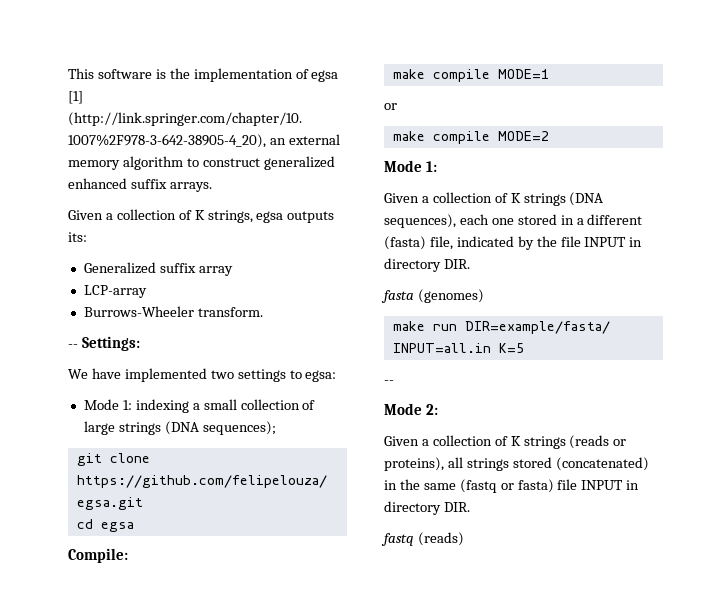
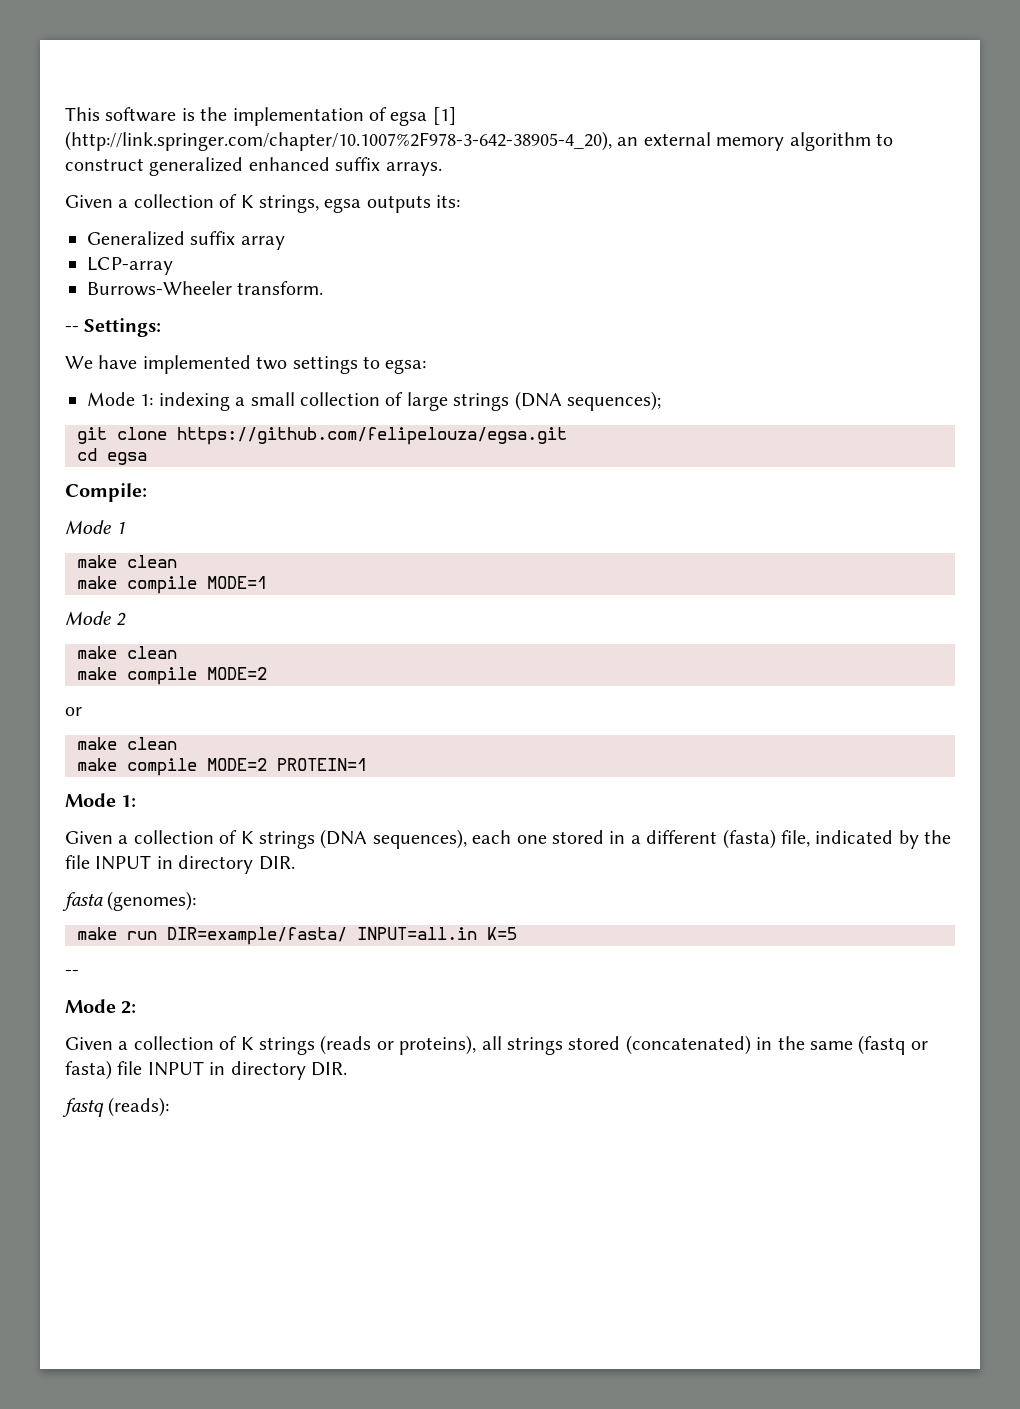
+ Mode 1
+ make clean
  make compile MODE=1
+ Mode 2
+ make clean
+ make compile MODE=2
  or
- make compile MODE=2
+ make clean
+ make compile MODE=2 PROTEIN=1
- fasta (genomes)
+ fasta (genomes):
- fastq (reads)
+ fastq (reads):

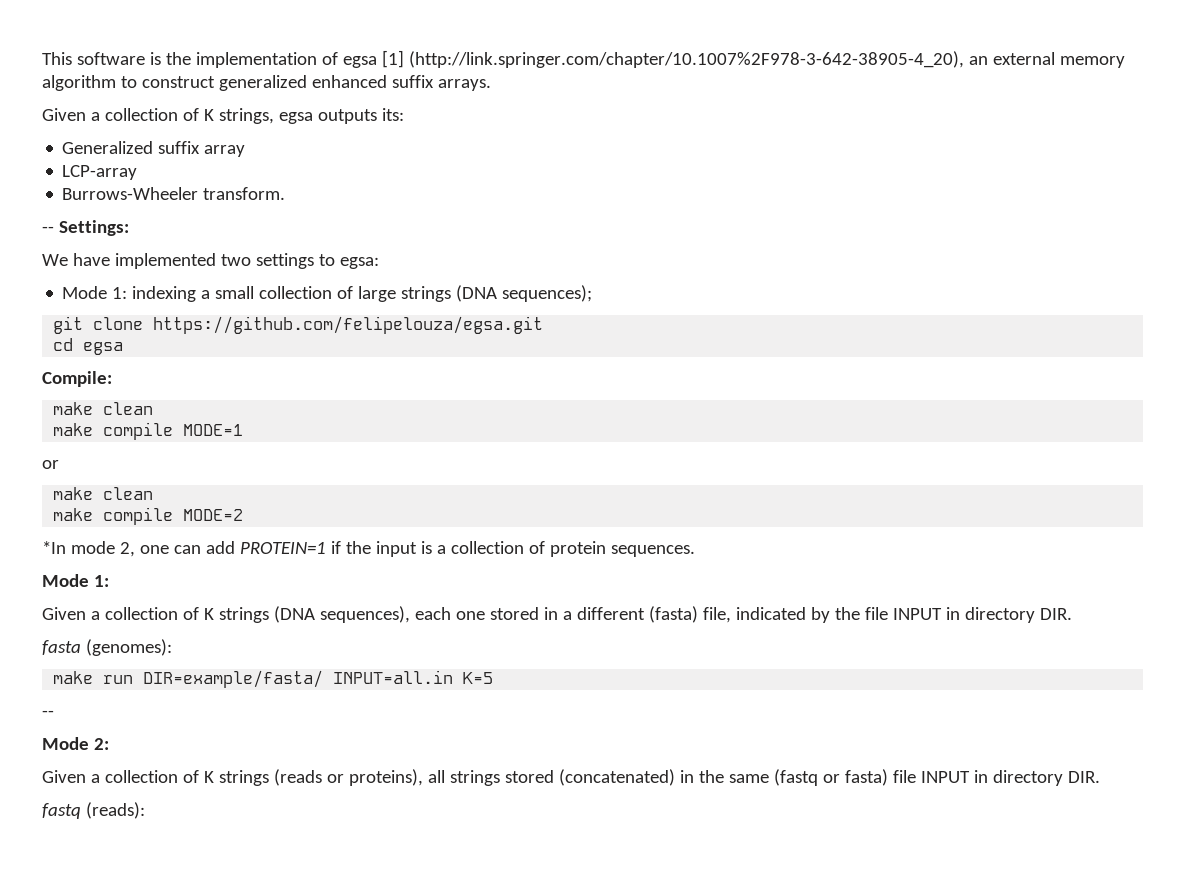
- Mode 1
- Mode 2
- make clean
- make compile MODE=2
- make compile MODE=2 PROTEIN=1
+ make compile MODE=2
+ *In mode 2, one can add PROTEIN=1 if the input is a collection of protein sequences.

